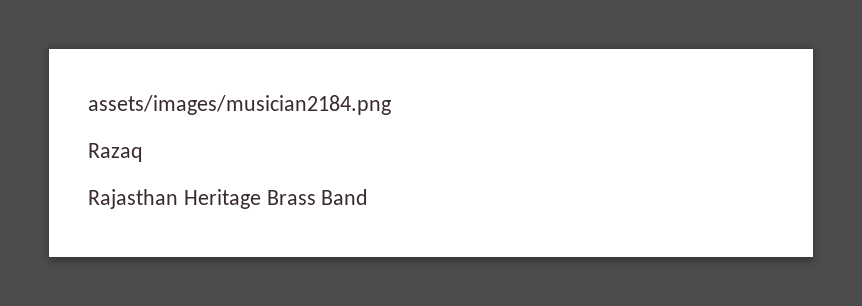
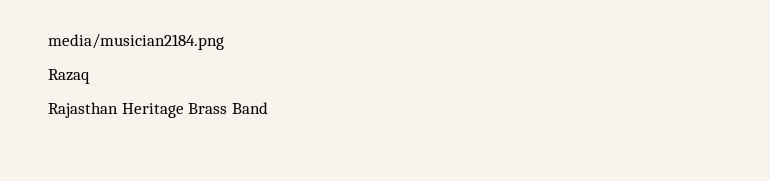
- assets/images/musician2184.png
+ media/musician2184.png

